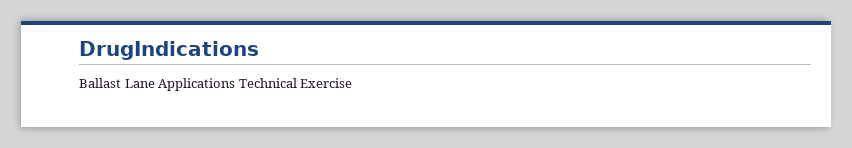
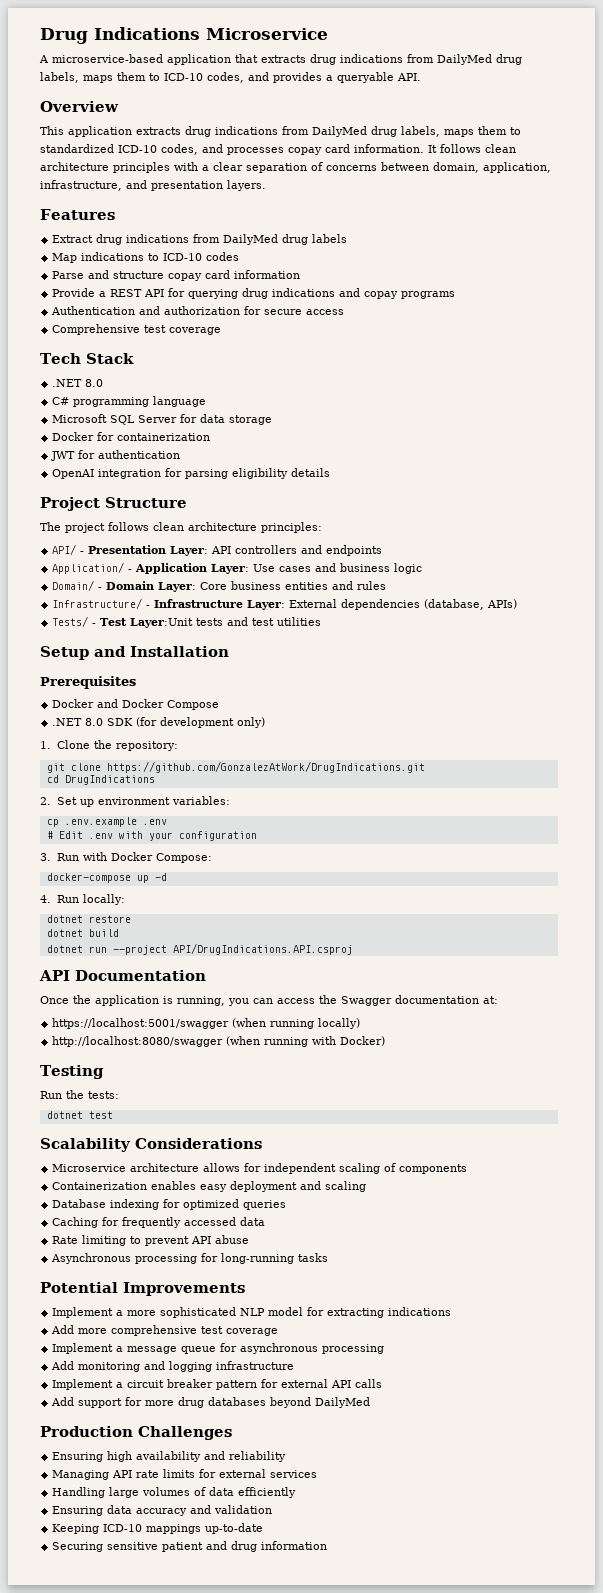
- DrugIndications
- Ballast Lane Applications Technical Exercise
+ Drug Indications Microservice
+ A microservice-based application that extracts drug indications from DailyMed drug labels, maps them to ICD-10 codes, and provides a queryable API.
+ Overview
+ This application extracts drug indications from DailyMed drug labels, maps them to standardized ICD-10 codes, and processes copay card information. It follows clean architecture principles with a clear separation of concerns between domain, application, infrastructure, and presentation layers.
+ Features
+ Extract drug indications from DailyMed drug labels
+ Map indications to ICD-10 codes
+ Parse and structure copay card information
+ Provide a REST API for querying drug indications and copay programs
+ Authentication and authorization for secure access
+ Comprehensive test coverage
+ Tech Stack
+ .NET 8.0
+ C# programming language
+ Microsoft SQL Server for data storage
+ Docker for containerization
+ JWT for authentication
+ OpenAI integration for parsing eligibility details
+ Project Structure
+ The project follows clean architecture principles:
+ API/ - Presentation Layer: API controllers and endpoints
+ Application/ - Application Layer: Use cases and business logic
+ Domain/ - Domain Layer: Core business entities and rules
+ Infrastructure/ - Infrastructure Layer: External dependencies (database, APIs)
+ Tests/ - Test Layer:Unit tests and test utilities
+ Setup and Installation
+ Prerequisites
+ Docker and Docker Compose
+ .NET 8.0 SDK (for development only)
+ 1. Clone the repository:
+ git clone https://github.com/GonzalezAtWork/DrugIndications.git
+ cd DrugIndications
+ 2. Set up environment variables:
+ cp .env.example .env
+ # Edit .env with your configuration
+ 3. Run with Docker Compose:
+ docker-compose up -d
+ 4. Run locally:
+ dotnet restore
+ dotnet build
+ dotnet run --project API/DrugIndications.API.csproj
+ API Documentation
+ Once the application is running, you can access the Swagger documentation at:
+ https://localhost:5001/swagger (when running locally)
+ http://localhost:8080/swagger (when running with Docker)
+ Testing
+ Run the tests:
+ dotnet test
+ Scalability Considerations
+ Microservice architecture allows for independent scaling of components
+ Containerization enables easy deployment and scaling
+ Database indexing for optimized queries
+ Caching for frequently accessed data
+ Rate limiting to prevent API abuse
+ Asynchronous processing for long-running tasks
+ Potential Improvements
+ Implement a more sophisticated NLP model for extracting indications
+ Add more comprehensive test coverage
+ Implement a message queue for asynchronous processing
+ Add monitoring and logging infrastructure
+ Implement a circuit breaker pattern for external API calls
+ Add support for more drug databases beyond DailyMed
+ Production Challenges
+ Ensuring high availability and reliability
+ Managing API rate limits for external services
+ Handling large volumes of data efficiently
+ Ensuring data accuracy and validation
+ Keeping ICD-10 mappings up-to-date
+ Securing sensitive patient and drug information

